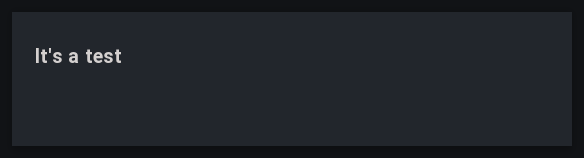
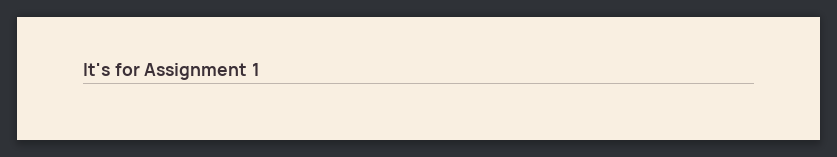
- It's a test
+ It's for Assignment 1

